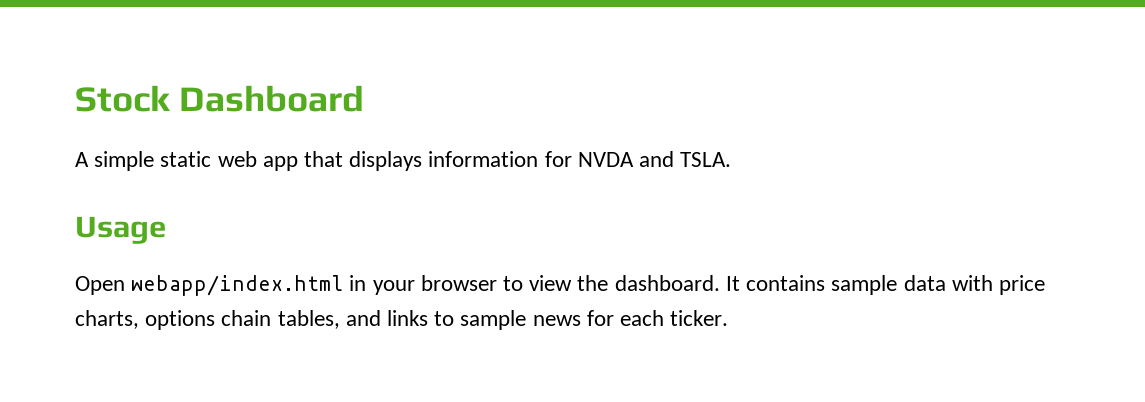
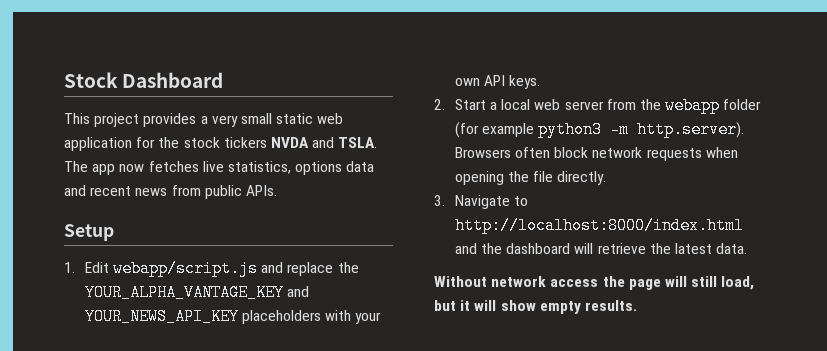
- A simple static web app that displays information for NVDA and TSLA.
- Usage
- Open webapp/index.html in your browser to view the dashboard. It contains sample data with price charts, options chain tables, and links to sample news for each ticker.
+ This project provides a very small static web application for the stock tickers NVDA and TSLA. The app now fetches live statistics, options data and recent news from public APIs.
+ Setup
+ 1. Edit webapp/script.js and replace the YOUR_ALPHA_VANTAGE_KEY and YOUR_NEWS_API_KEY placeholders with your own API keys.
+ 2. Start a local web server from the webapp folder (for example python3 -m http.server). Browsers often block network requests when opening the file directly.
+ 3. Navigate to http://localhost:8000/index.html and the dashboard will retrieve the latest data.
+ Without network access the page will still load, but it will show empty results.

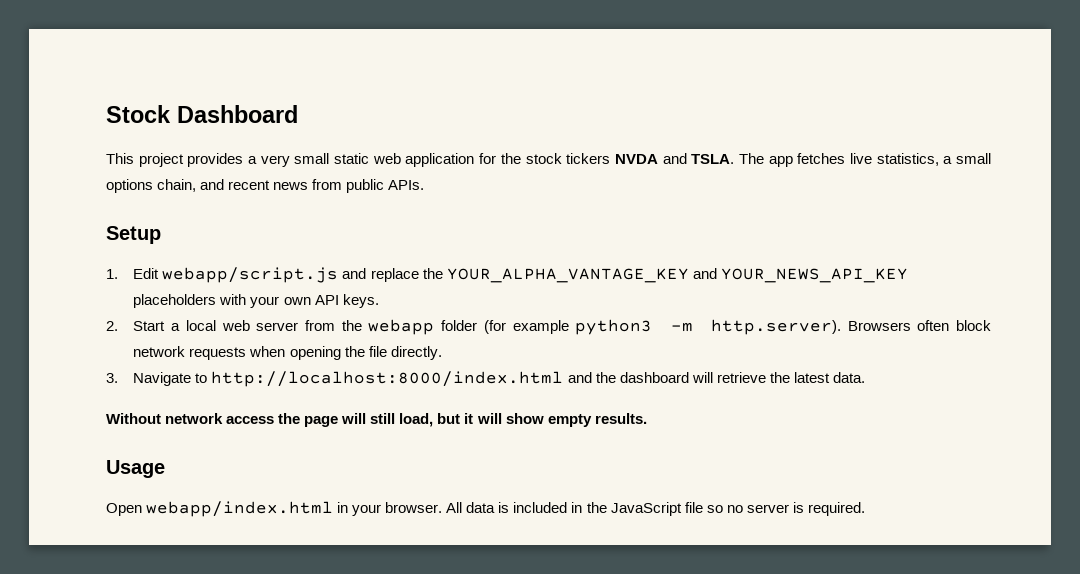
- The app now fetches live statistics, options data and recent news from public APIs.
+ The app fetches live statistics, a small options chain, and recent news from public APIs.
+ Usage
+ Open webapp/index.html in your browser. All data is included in the JavaScript file so no server is required.

